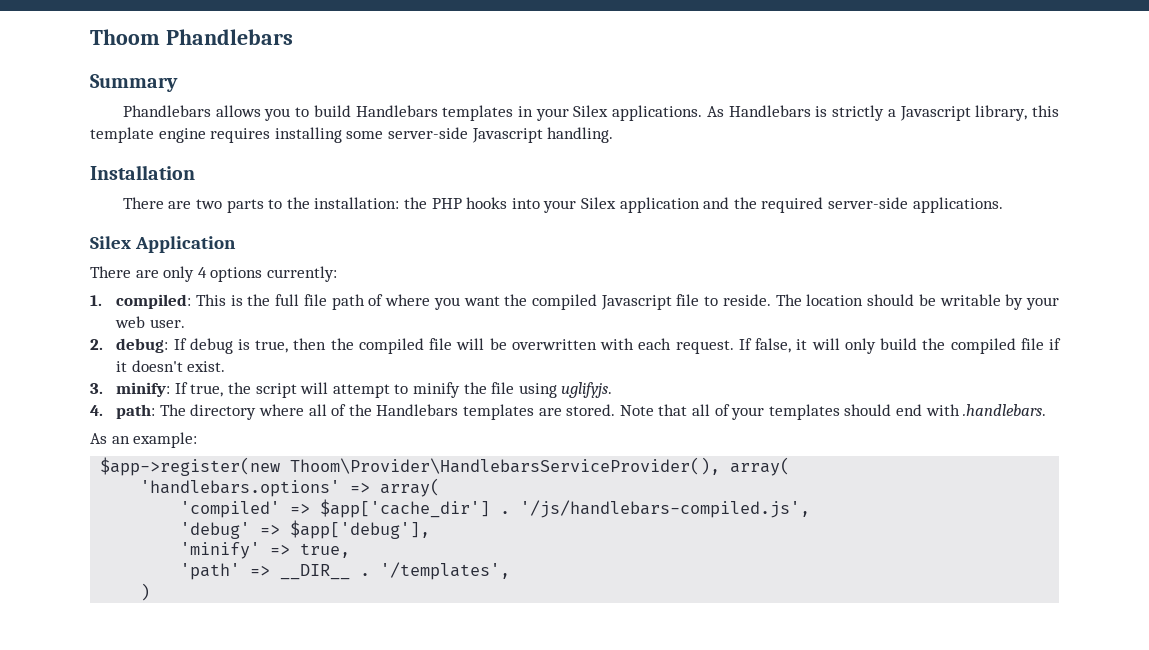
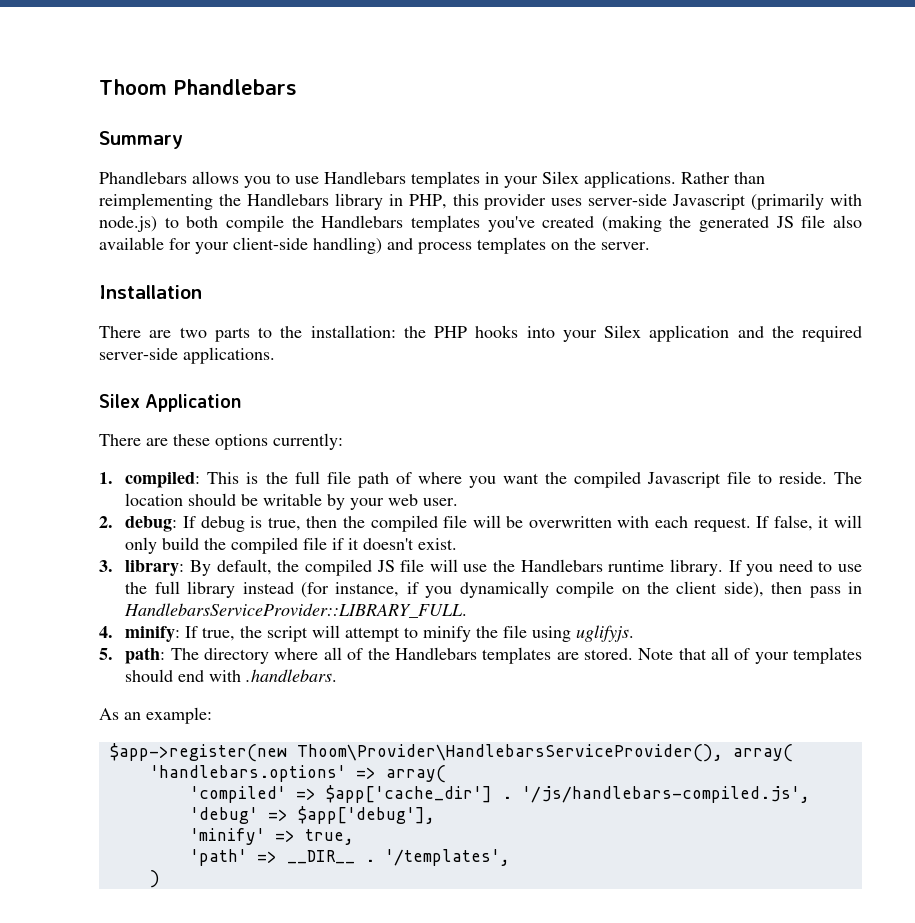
- Phandlebars allows you to build Handlebars templates in your Silex applications.
+ Phandlebars allows you to use Handlebars templates in your Silex applications.
- As Handlebars is strictly a Javascript library, this template engine requires installing some server-side Javascript handling.
+ Rather than reimplementing the Handlebars library in PHP, this provider uses server-side Javascript (primarily with node.js) to both compile the Handlebars templates you've created (making the generated JS file also available for your client-side handling) and process templates on the server.
- There are only 4 options currently:
+ There are these options currently:
- 3. minify: If true, the script will attempt to minify the file using uglifyjs.
+ 3. library: By default, the compiled JS file will use the Handlebars runtime library. If you need to use the full library instead (for instance, if you dynamically compile on the client side), then pass in HandlebarsServiceProvider::LIBRARY_FULL.
+ 4. minify: If true, the script will attempt to minify the file using uglifyjs.
- 4. path: The directory where all of the Handlebars templates are stored.
+ 5. path: The directory where all of the Handlebars templates are stored.

